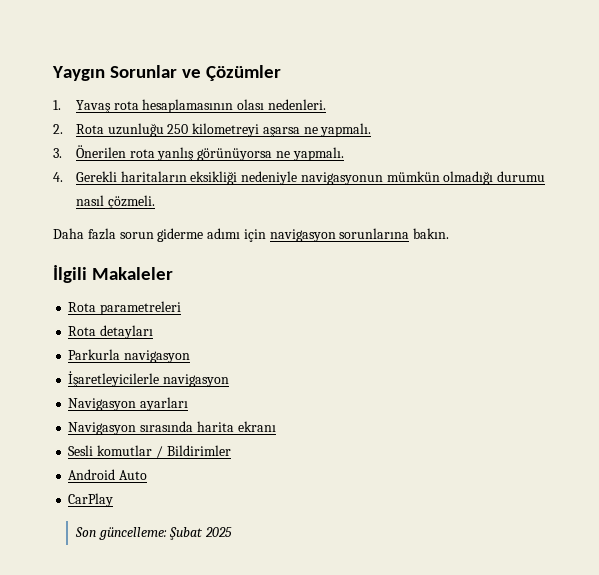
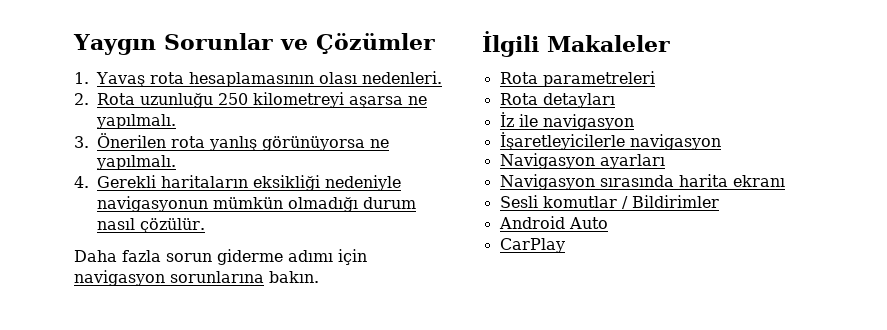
- 2. Rota uzunluğu 250 kilometreyi aşarsa ne yapmalı.
+ 2. Rota uzunluğu 250 kilometreyi aşarsa ne yapılmalı.
- 3. Önerilen rota yanlış görünüyorsa ne yapmalı.
+ 3. Önerilen rota yanlış görünüyorsa ne yapılmalı.
- 4. Gerekli haritaların eksikliği nedeniyle navigasyonun mümkün olmadığı durumu nasıl çözmeli.
+ 4. Gerekli haritaların eksikliği nedeniyle navigasyonun mümkün olmadığı durum nasıl çözülür.
- Parkurla navigasyon
+ İz ile navigasyon
- Son güncelleme: Şubat 2025

